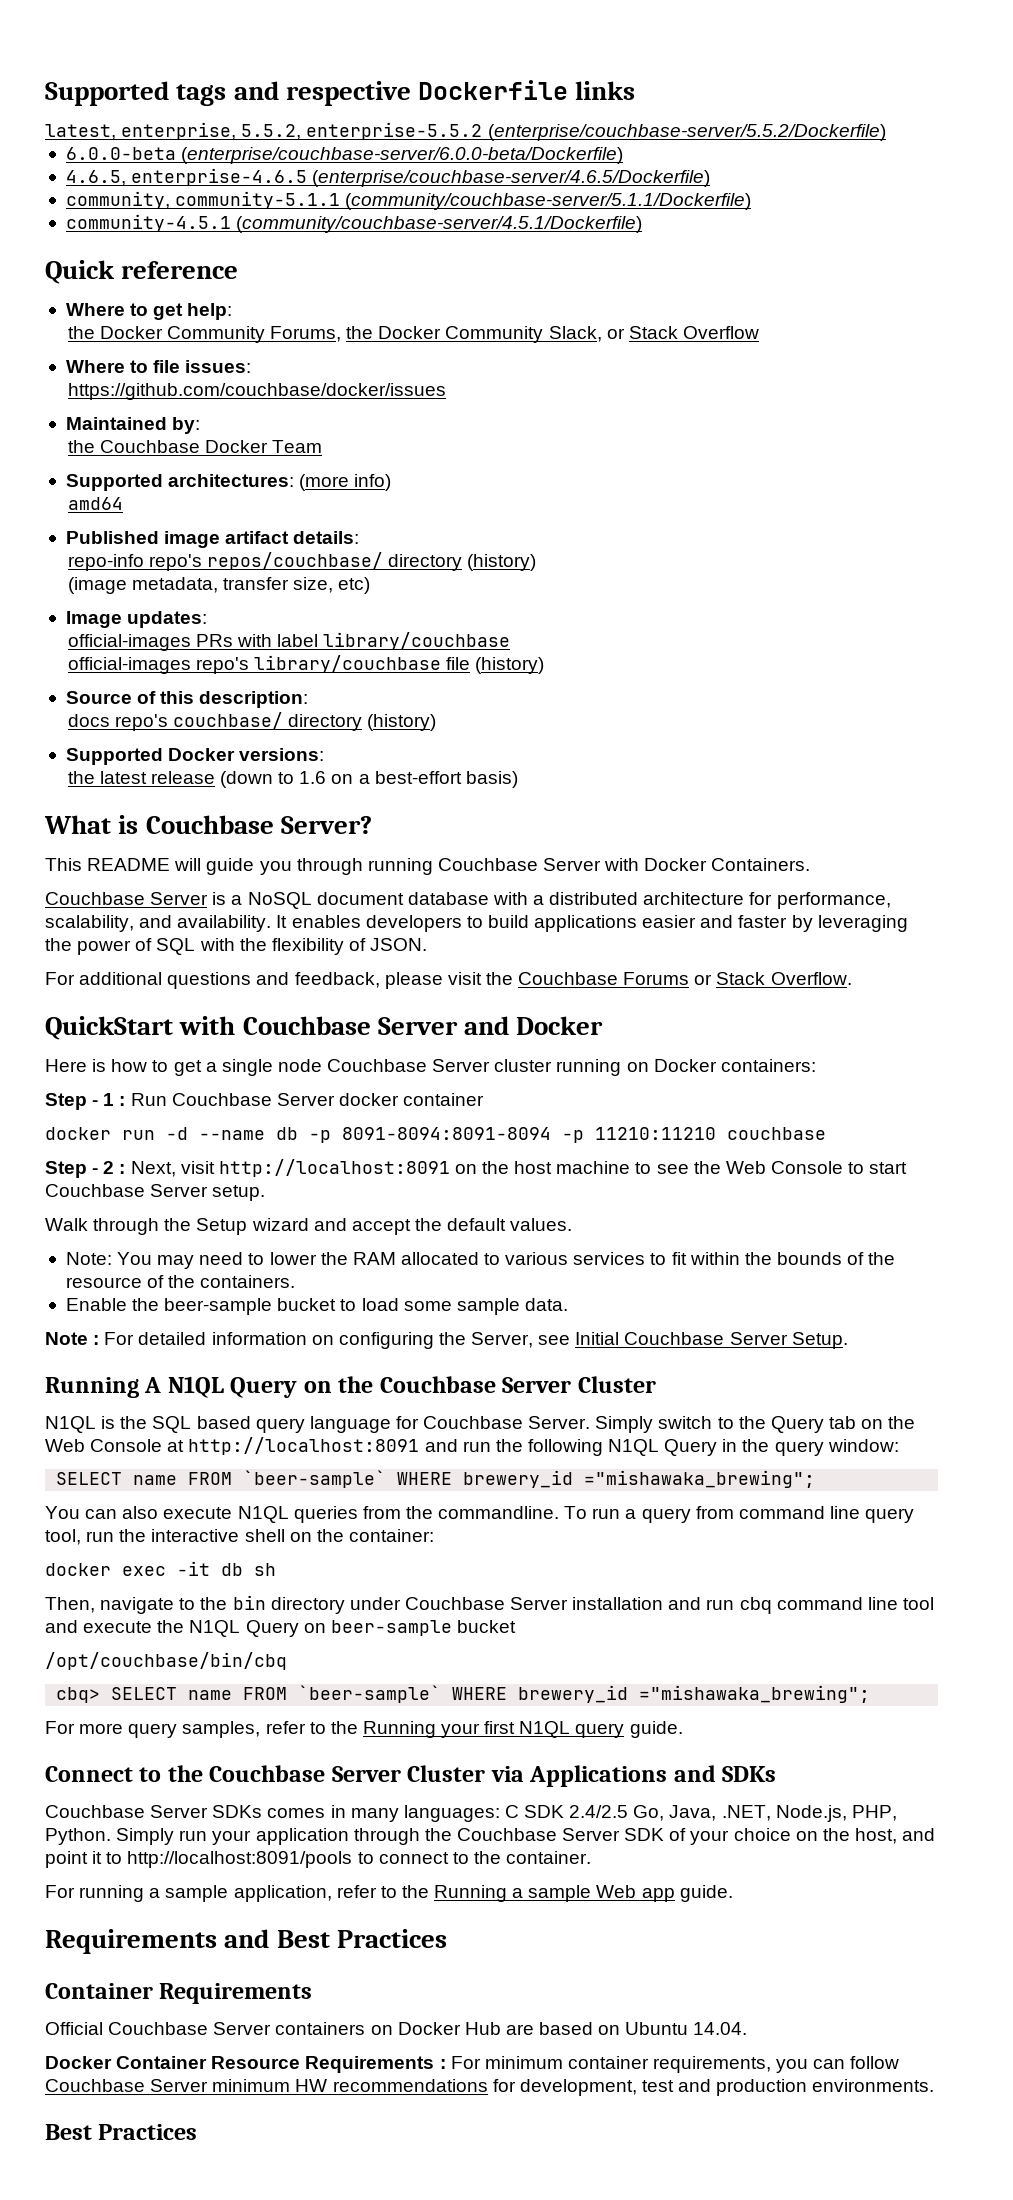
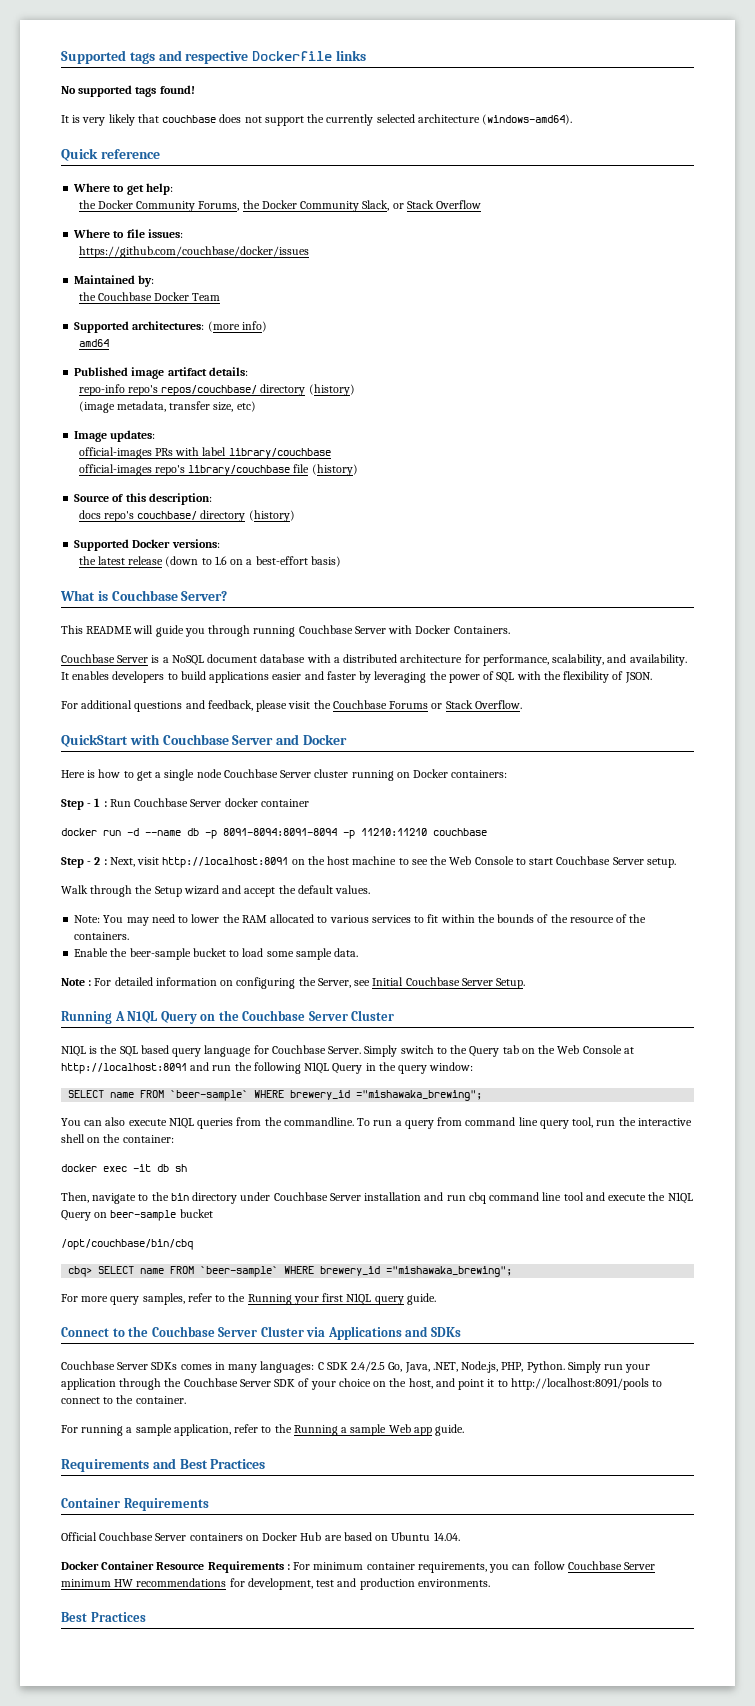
- latest, enterprise, 5.5.2, enterprise-5.5.2 (enterprise/couchbase-server/5.5.2/Dockerfile)
- 6.0.0-beta (enterprise/couchbase-server/6.0.0-beta/Dockerfile)
- 4.6.5, enterprise-4.6.5 (enterprise/couchbase-server/4.6.5/Dockerfile)
- community, community-5.1.1 (community/couchbase-server/5.1.1/Dockerfile)
- community-4.5.1 (community/couchbase-server/4.5.1/Dockerfile)
+ No supported tags found!
+ It is very likely that couchbase does not support the currently selected architecture (windows-amd64).

